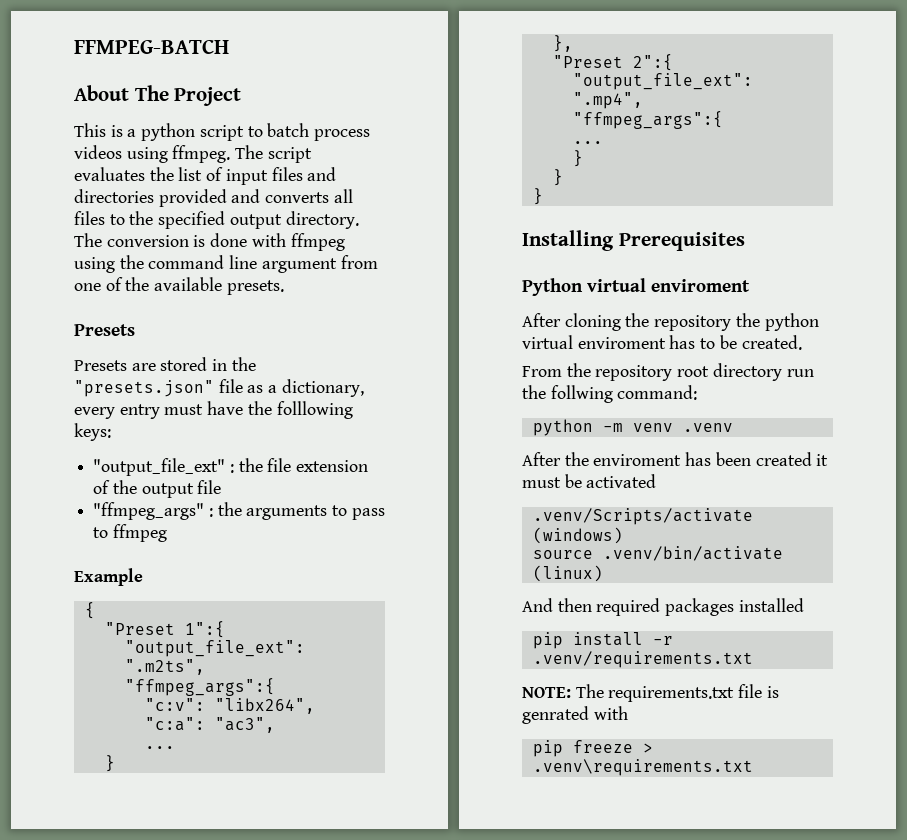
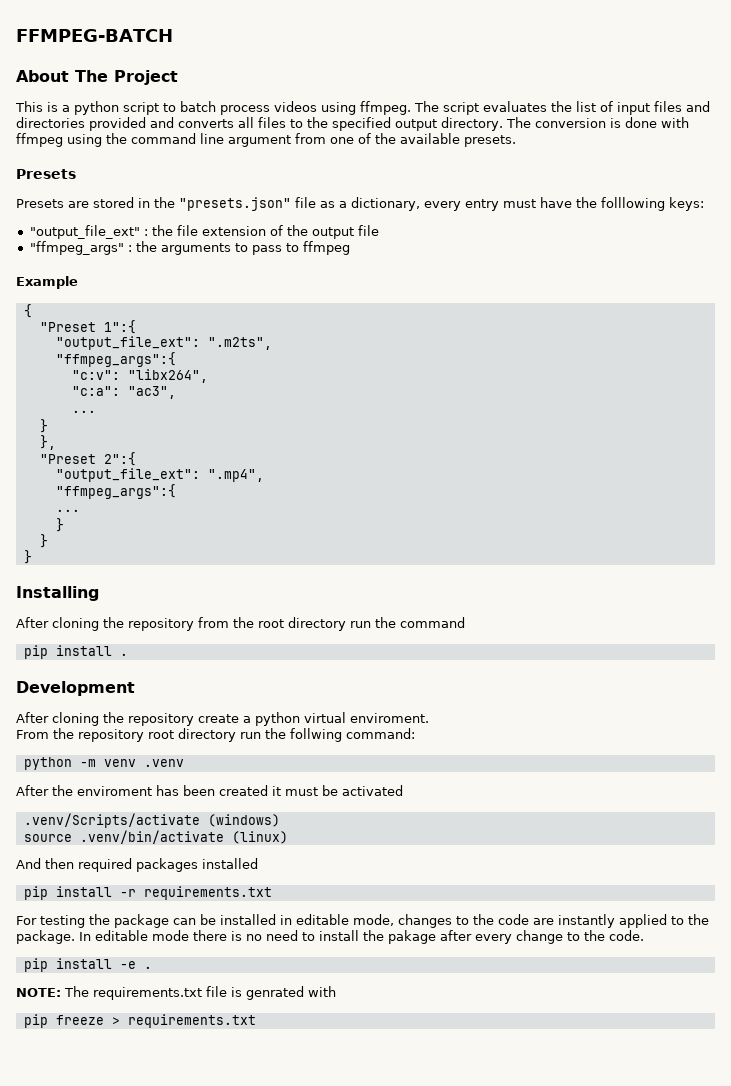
- Installing Prerequisites
- Python virtual enviroment
- After cloning the repository the python virtual enviroment has to be created.
+ Installing
+ After cloning the repository from the root directory run the command
+ pip install .
+ Development
+ After cloning the repository create a python virtual enviroment.
- pip install -r .venv/requirements.txt
+ pip install -r requirements.txt
+ For testing the package can be installed in editable mode, changes to the code are instantly applied to the package. In editable mode there is no need to install the pakage after every change to the code.
+ pip install -e .
- pip freeze > .venv\requirements.txt
+ pip freeze > requirements.txt

